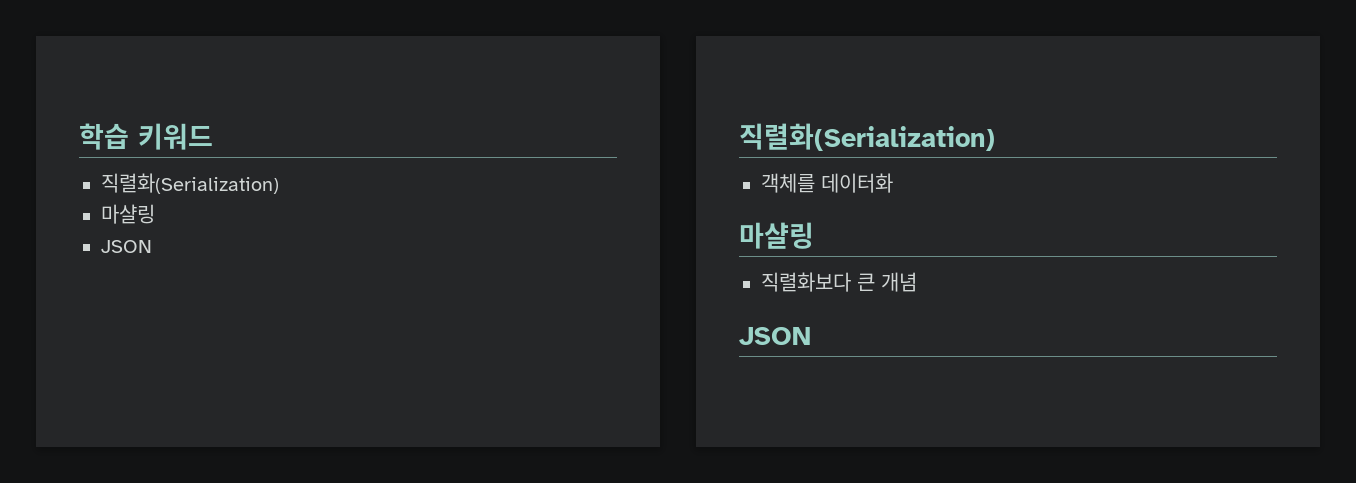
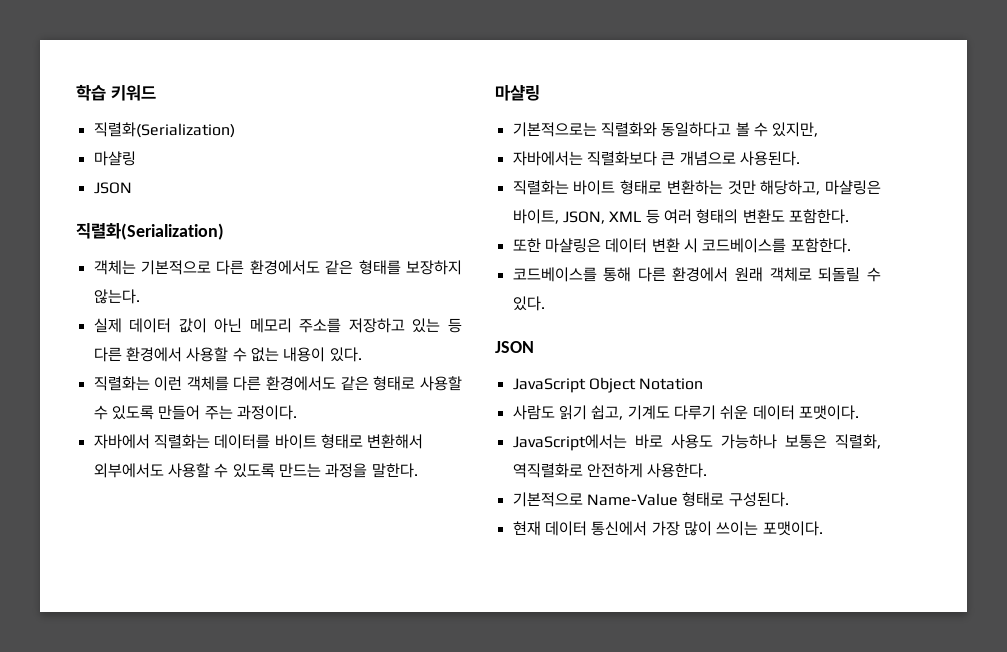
- 객체를 데이터화
+ 객체는 기본적으로 다른 환경에서도 같은 형태를 보장하지 않는다.
+ 실제 데이터 값이 아닌 메모리 주소를 저장하고 있는 등 다른 환경에서 사용할 수 없는 내용이 있다.
+ 직렬화는 이런 객체를 다른 환경에서도 같은 형태로 사용할 수 있도록 만들어 주는 과정이다.
+ 자바에서 직렬화는 데이터를 바이트 형태로 변환해서 외부에서도 사용할 수 있도록 만드는 과정을 말한다.
  마샬링
- 직렬화보다 큰 개념
+ 기본적으로는 직렬화와 동일하다고 볼 수 있지만,
+ 자바에서는 직렬화보다 큰 개념으로 사용된다.
+ 직렬화는 바이트 형태로 변환하는 것만 해당하고, 마샬링은 바이트, JSON, XML 등 여러 형태의 변환도 포함한다.
+ 또한 마샬링은 데이터 변환 시 코드베이스를 포함한다.
+ 코드베이스를 통해 다른 환경에서 원래 객체로 되돌릴 수 있다.
  JSON
+ JavaScript Object Notation
+ 사람도 읽기 쉽고, 기계도 다루기 쉬운 데이터 포맷이다.
+ JavaScript에서는 바로 사용도 가능하나 보통은 직렬화, 역직렬화로 안전하게 사용한다.
+ 기본적으로 Name-Value 형태로 구성된다.
+ 현재 데이터 통신에서 가장 많이 쓰이는 포맷이다.

